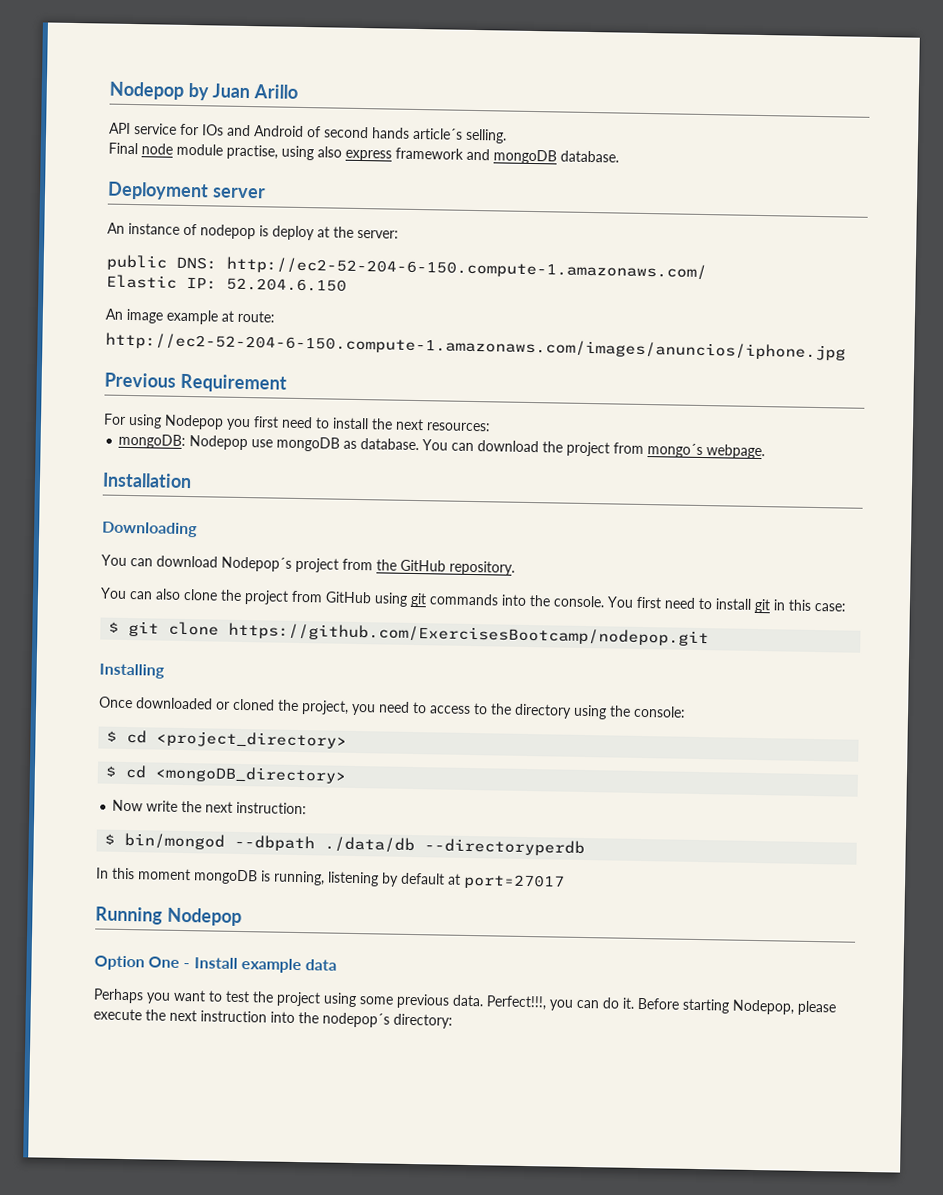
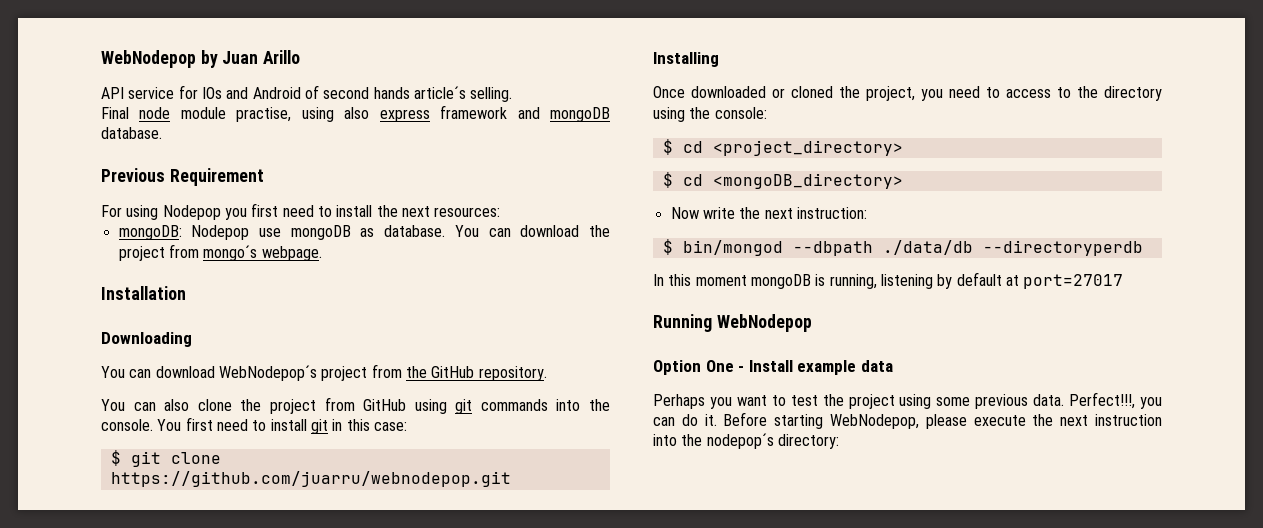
- Nodepop by Juan Arillo
+ WebNodepop by Juan Arillo
- Deployment server
- An instance of nodepop is deploy at the server:
- public DNS: http://ec2-52-204-6-150.compute-1.amazonaws.com/
- Elastic IP: 52.204.6.150
- An image example at route:
- http://ec2-52-204-6-150.compute-1.amazonaws.com/images/anuncios/iphone.jpg
- You can download Nodepop´s project from the GitHub repository.
+ You can download WebNodepop´s project from the GitHub repository.
- $ git clone https://github.com/ExercisesBootcamp/nodepop.git
+ $ git clone https://github.com/juarru/webnodepop.git
- Running Nodepop
+ Running WebNodepop
- Before starting Nodepop, please execute the next instruction into the nodepop´s directory:
+ Before starting WebNodepop, please execute the next instruction into the nodepop´s directory:

